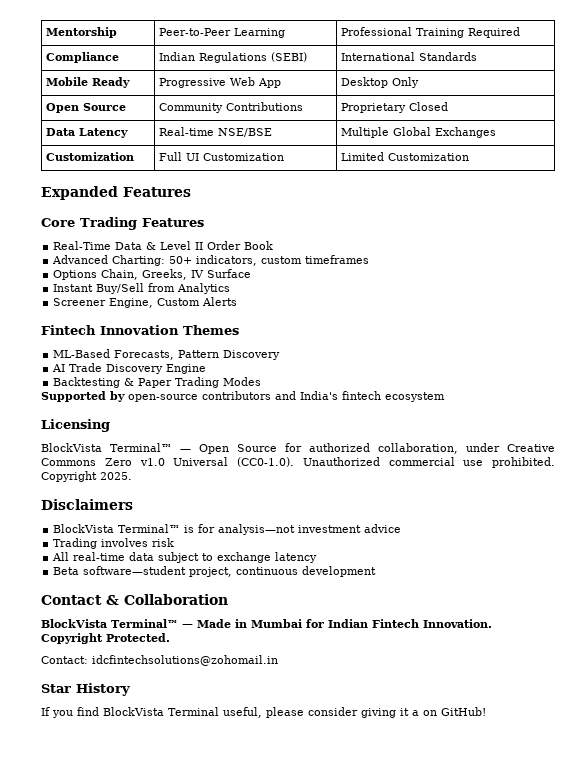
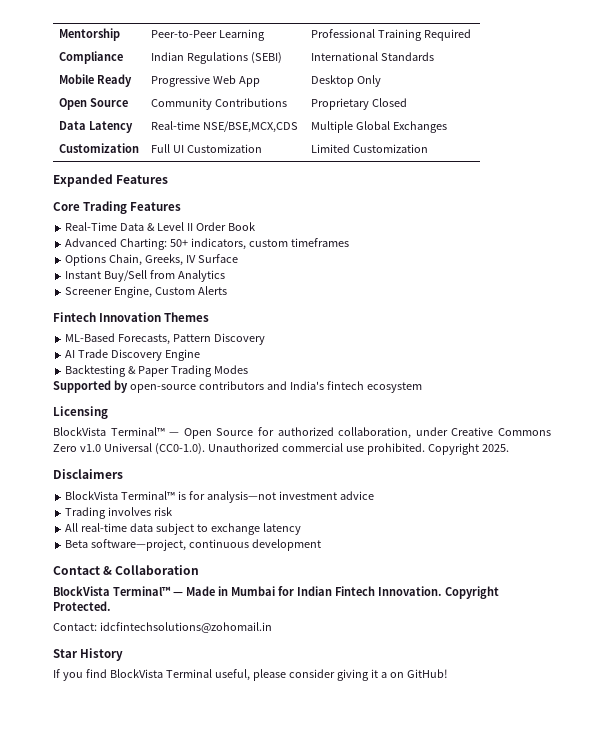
- Data Latency | Real-time NSE/BSE | Multiple Global Exchanges
+ Data Latency | Real-time NSE/BSE,MCX,CDS | Multiple Global Exchanges
- Beta software—student project, continuous development
+ Beta software—project, continuous development

